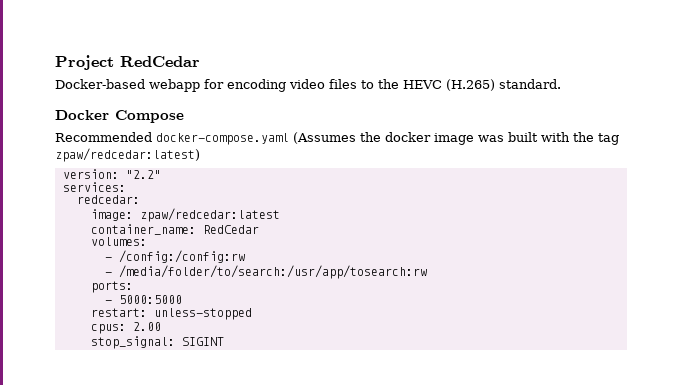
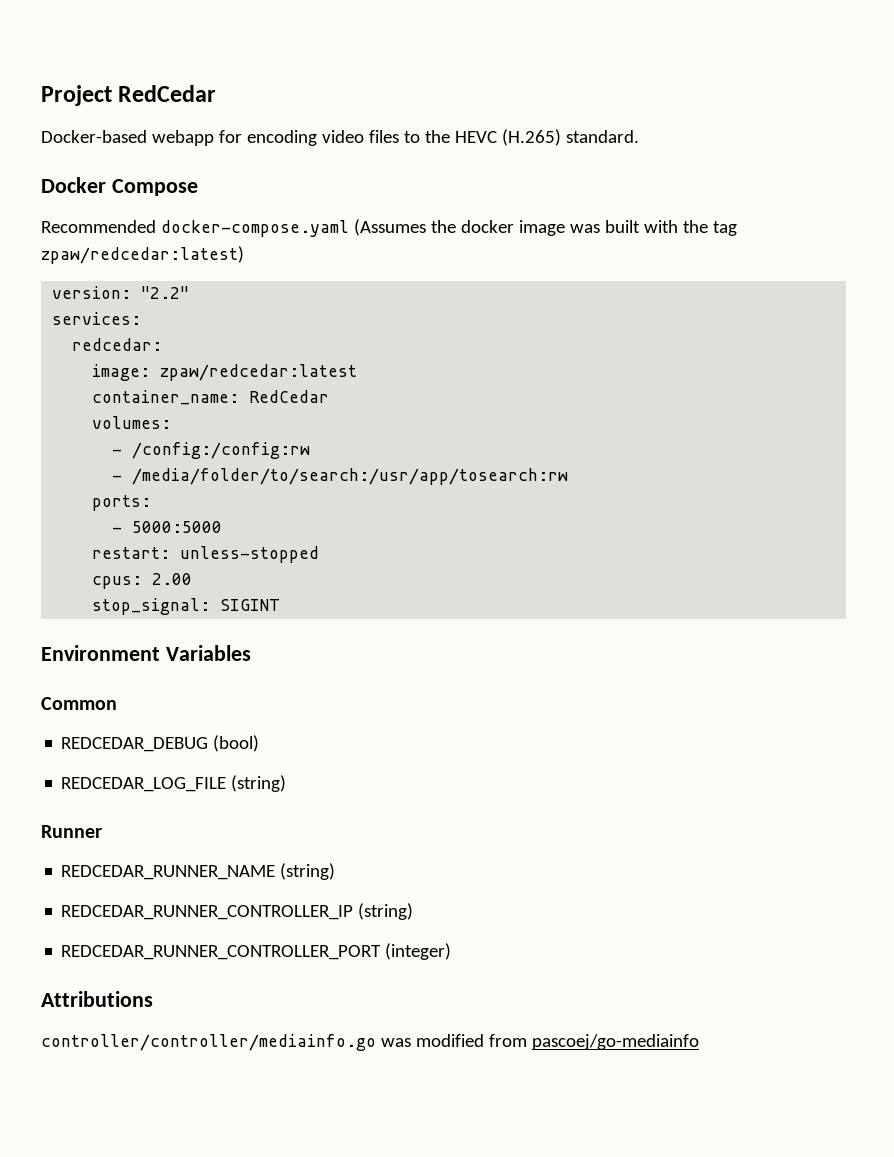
+ Environment Variables
+ Common
+ REDCEDAR_DEBUG (bool)
+ REDCEDAR_LOG_FILE (string)
+ Runner
+ REDCEDAR_RUNNER_NAME (string)
+ REDCEDAR_RUNNER_CONTROLLER_IP (string)
+ REDCEDAR_RUNNER_CONTROLLER_PORT (integer)
+ Attributions
+ controller/controller/mediainfo.go was modified from pascoej/go-mediainfo

